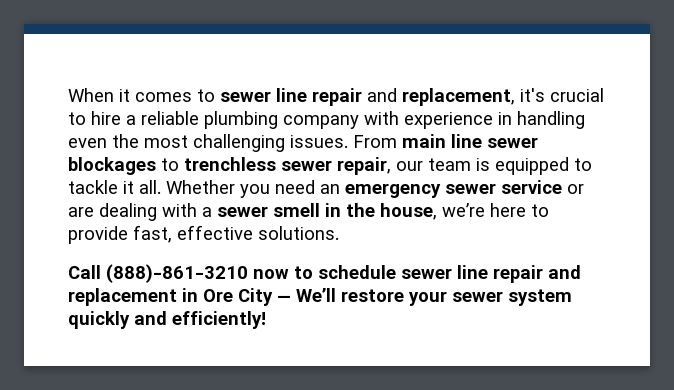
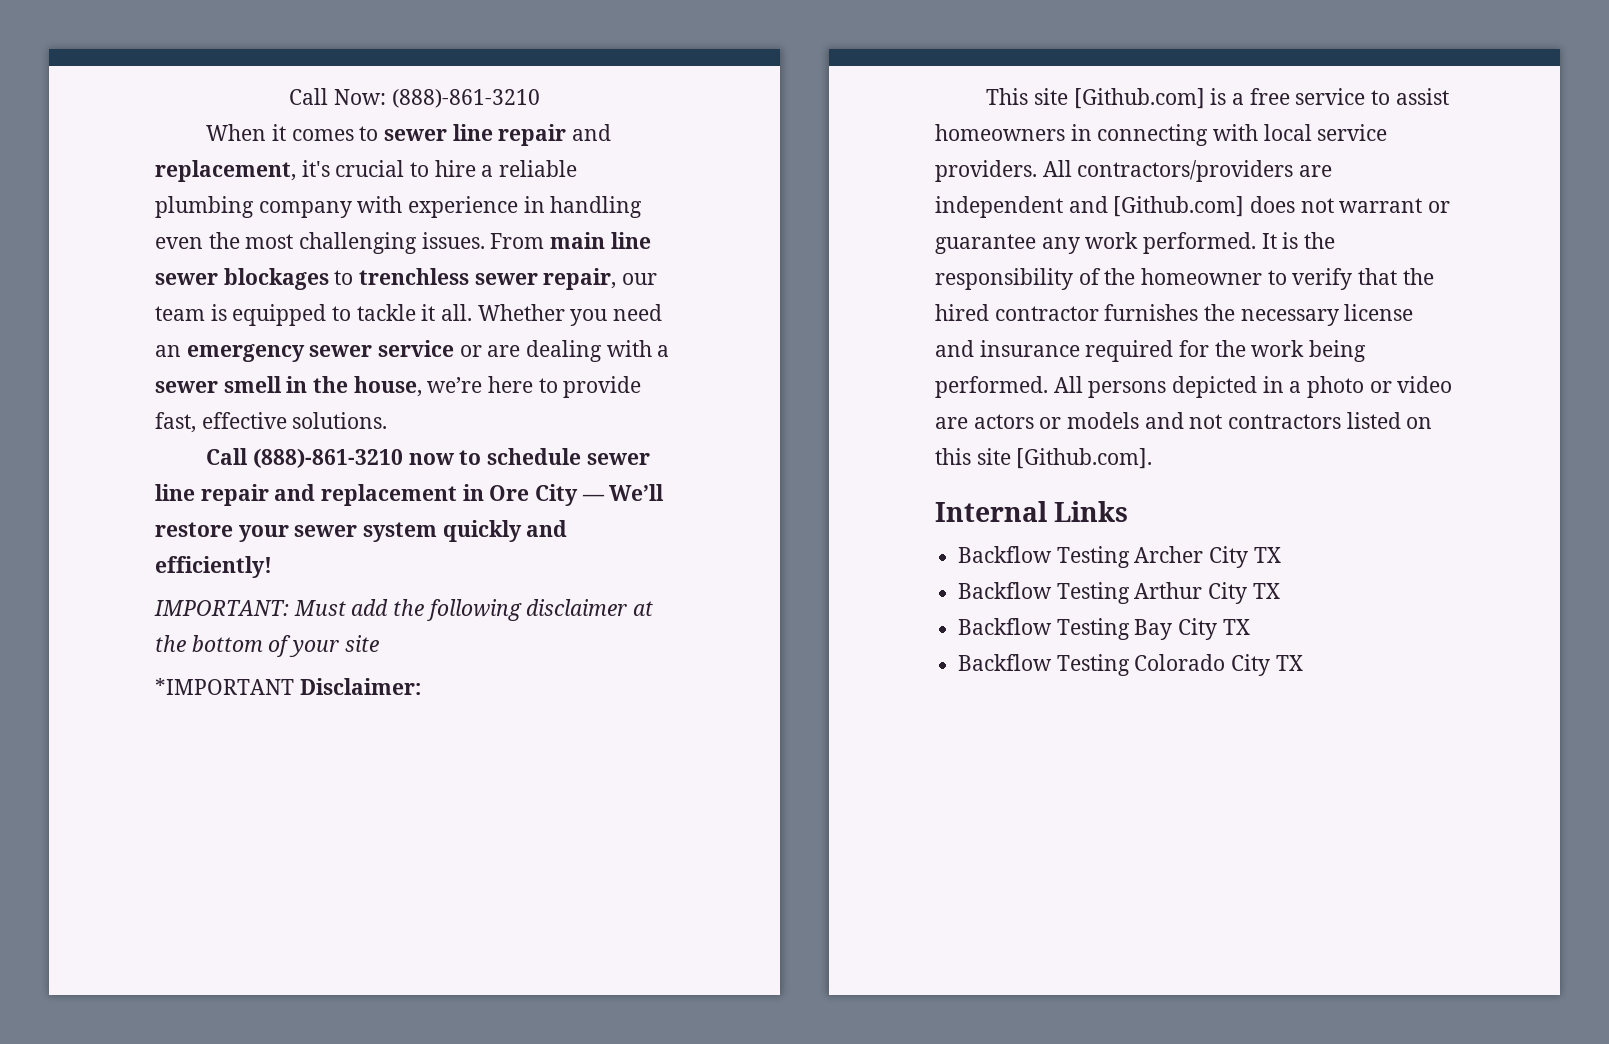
+ Call Now: (888)-861-3210
+ IMPORTANT: Must add the following disclaimer at the bottom of your site
+ *IMPORTANT Disclaimer:
+ This site [Github.com] is a free service to assist homeowners in connecting with local service providers. All contractors/providers are independent and [Github.com] does not warrant or guarantee any work performed. It is the responsibility of the homeowner to verify that the hired contractor furnishes the necessary license and insurance required for the work being performed. All persons depicted in a photo or video are actors or models and not contractors listed on this site [Github.com].
+ Internal Links
+ Backflow Testing Archer City TX
+ Backflow Testing Arthur City TX
+ Backflow Testing Bay City TX
+ Backflow Testing Colorado City TX

